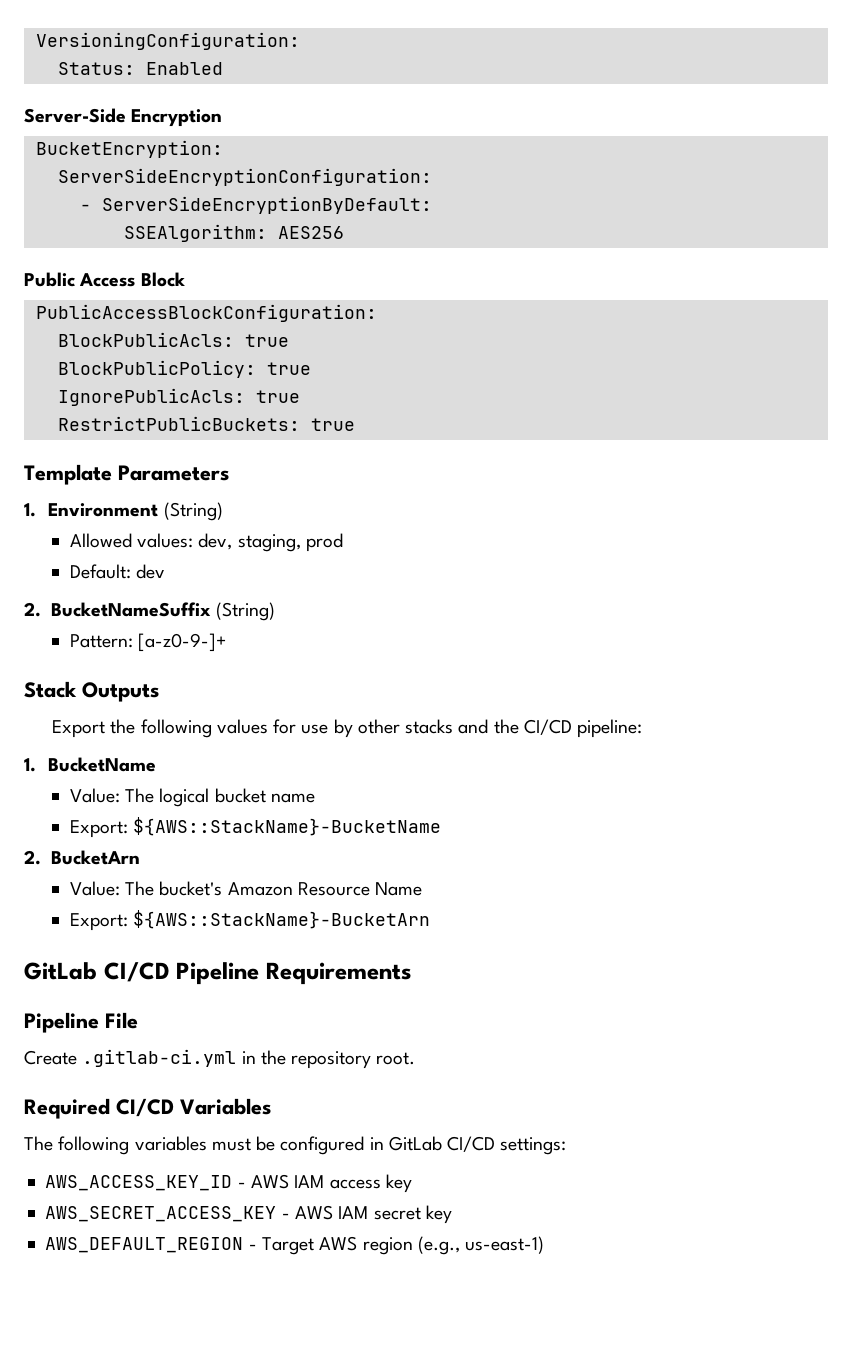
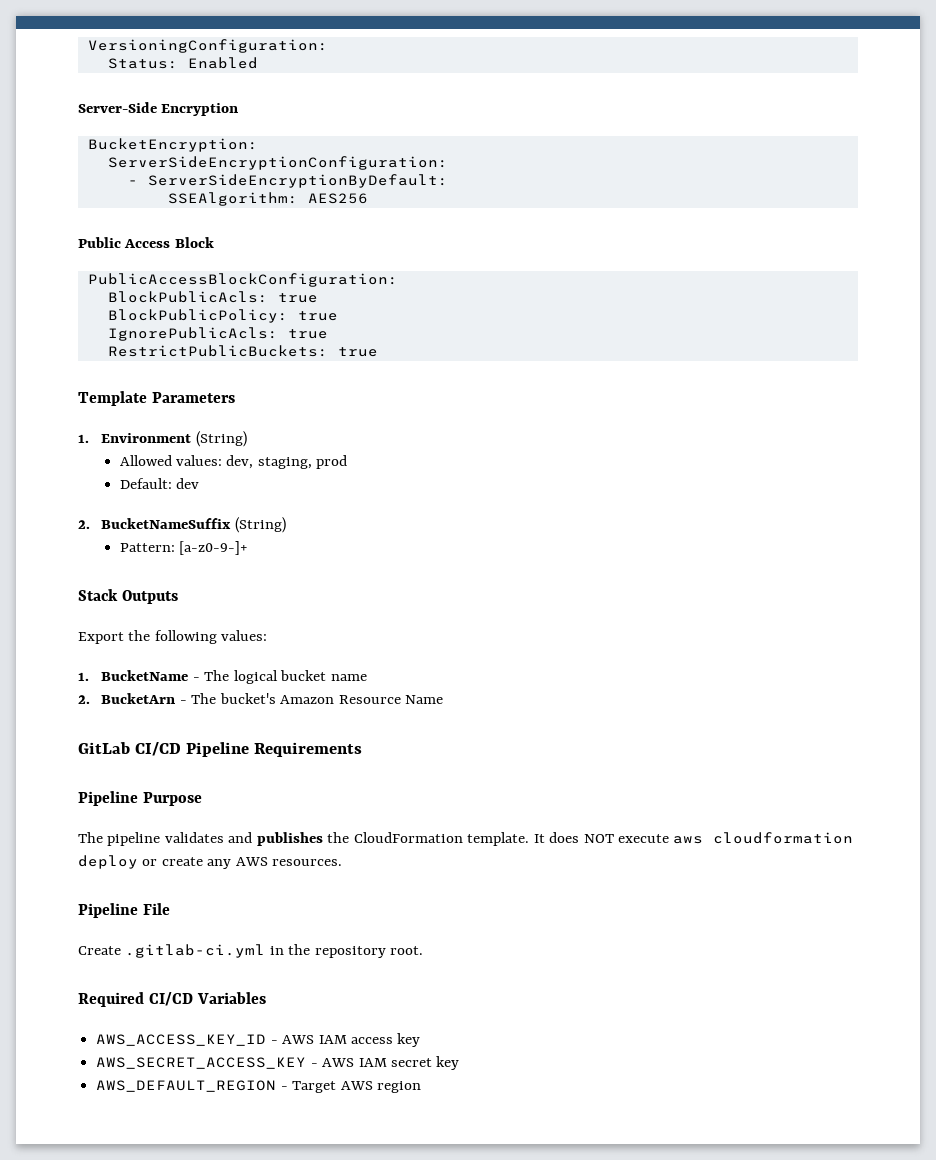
- Export the following values for use by other stacks and the CI/CD pipeline:
+ Export the following values:
- 1. BucketName
- Value: The logical bucket name
+ 1. BucketName - The logical bucket name
- Export: ${AWS::StackName}-BucketName
- 2. BucketArn
- Value: The bucket's Amazon Resource Name
+ 2. BucketArn - The bucket's Amazon Resource Name
- Export: ${AWS::StackName}-BucketArn
+ Pipeline Purpose
+ The pipeline validates and publishes the CloudFormation template. It does NOT execute aws cloudformation deploy or create any AWS resources.
- The following variables must be configured in GitLab CI/CD settings:
- AWS_DEFAULT_REGION - Target AWS region (e.g., us-east-1)
+ AWS_DEFAULT_REGION - Target AWS region

